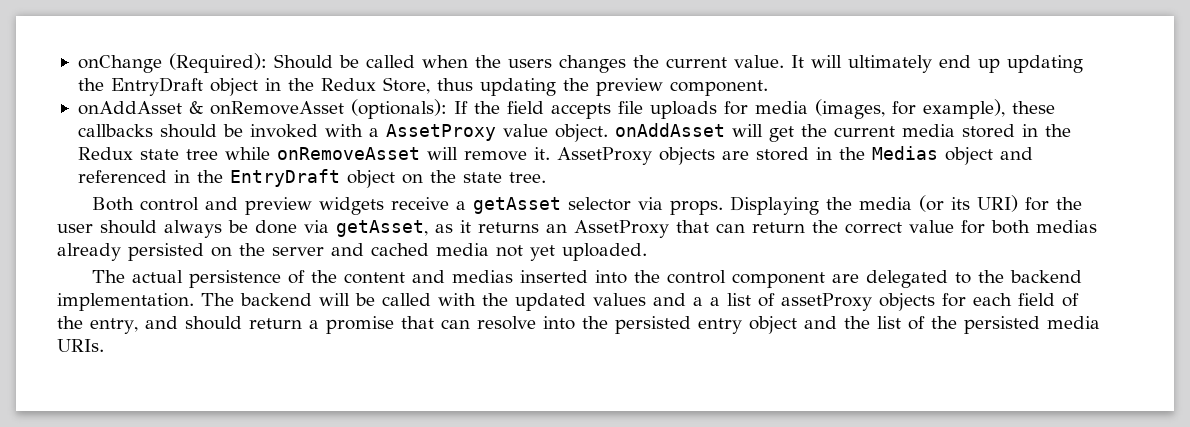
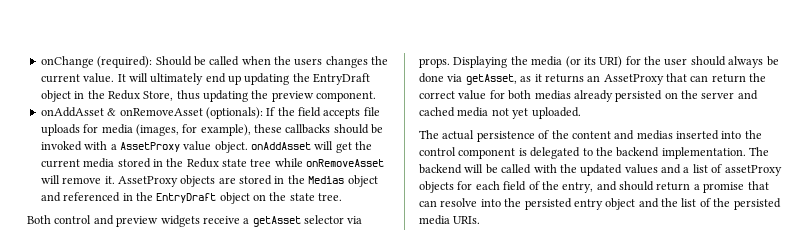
- onChange (Required): Should be called when the users changes the current value.
+ onChange (required): Should be called when the users changes the current value.
- The actual persistence of the content and medias inserted into the control component are delegated to the backend implementation.
+ The actual persistence of the content and medias inserted into the control component is delegated to the backend implementation.
- The backend will be called with the updated values and a a list of assetProxy objects for each field of the entry, and should return a promise that can resolve into the persisted entry object and the list of the persisted media URIs.
+ The backend will be called with the updated values and a list of assetProxy objects for each field of the entry, and should return a promise that can resolve into the persisted entry object and the list of the persisted media URIs.

